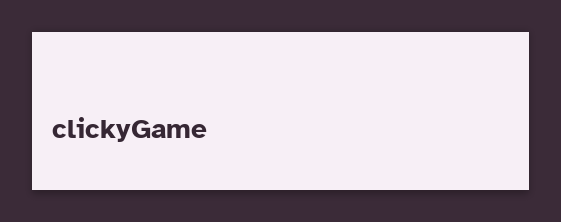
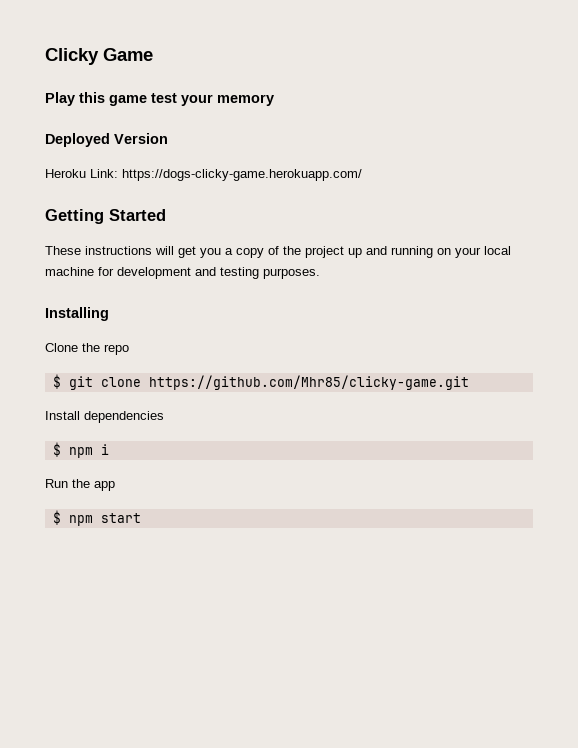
- clickyGame
+ Clicky Game
+ Play this game test your memory
+ Deployed Version
+ Heroku Link: https://dogs-clicky-game.herokuapp.com/
+ Getting Started
+ These instructions will get you a copy of the project up and running on your local machine for development and testing purposes.
+ Installing
+ Clone the repo
+ $ git clone https://github.com/Mhr85/clicky-game.git
+ Install dependencies
+ $ npm i
+ Run the app
+ $ npm start

